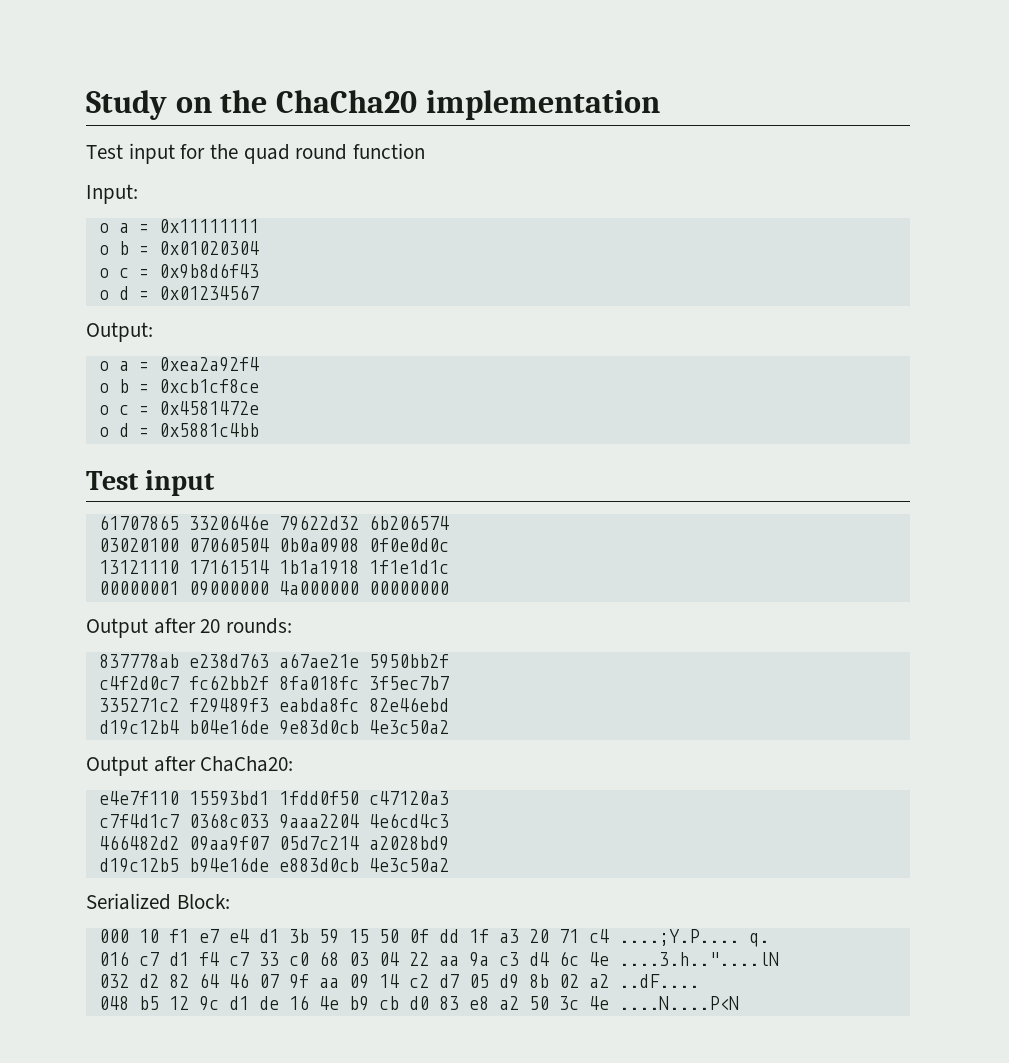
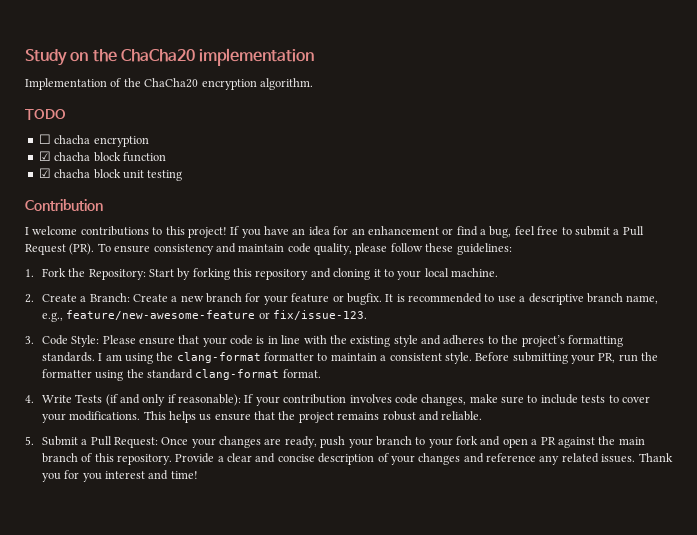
- Test input for the quad round function
- Input:
- o a = 0x11111111
- o b = 0x01020304
- o c = 0x9b8d6f43
- o d = 0x01234567
- Output:
- o a = 0xea2a92f4
- o b = 0xcb1cf8ce
- o c = 0x4581472e
- o d = 0x5881c4bb
- Test input
- 61707865 3320646e 79622d32 6b206574
- 03020100 07060504 0b0a0908 0f0e0d0c
- 13121110 17161514 1b1a1918 1f1e1d1c
- 00000001 09000000 4a000000 00000000
- Output after 20 rounds:
- 837778ab e238d763 a67ae21e 5950bb2f
- c4f2d0c7 fc62bb2f 8fa018fc 3f5ec7b7
- 335271c2 f29489f3 eabda8fc 82e46ebd
- d19c12b4 b04e16de 9e83d0cb 4e3c50a2
- Output after ChaCha20:
- e4e7f110 15593bd1 1fdd0f50 c47120a3
- c7f4d1c7 0368c033 9aaa2204 4e6cd4c3
- 466482d2 09aa9f07 05d7c214 a2028bd9
- d19c12b5 b94e16de e883d0cb 4e3c50a2
- Serialized Block:
- 000 10 f1 e7 e4 d1 3b 59 15 50 0f dd 1f a3 20 71 c4 ....;Y.P.... q.
- 016 c7 d1 f4 c7 33 c0 68 03 04 22 aa 9a c3 d4 6c 4e ....3.h.."....lN
- 032 d2 82 64 46 07 9f aa 09 14 c2 d7 05 d9 8b 02 a2 ..dF....
- 048 b5 12 9c d1 de 16 4e b9 cb d0 83 e8 a2 50 3c 4e ....N....P<N
+ Implementation of the ChaCha20 encryption algorithm.
+ TODO
+ ☐ chacha encryption
+ ☑ chacha block function
+ ☑ chacha block unit testing
+ Contribution
+ I welcome contributions to this project! If you have an idea for an enhancement or find a bug, feel free to submit a Pull Request (PR). To ensure consistency and maintain code quality, please follow these guidelines:
+ 1. Fork the Repository: Start by forking this repository and cloning it to your local machine.
+ 2. Create a Branch: Create a new branch for your feature or bugfix. It is recommended to use a descriptive branch name, e.g., feature/new-awesome-feature or fix/issue-123.
+ 3. Code Style: Please ensure that your code is in line with the existing style and adheres to the project’s formatting standards. I am using the clang-format formatter to maintain a consistent style. Before submitting your PR, run the formatter using the standard clang-format format.
+ 4. Write Tests (if and only if reasonable): If your contribution involves code changes, make sure to include tests to cover your modifications. This helps us ensure that the project remains robust and reliable.
+ 5. Submit a Pull Request: Once your changes are ready, push your branch to your fork and open a PR against the main branch of this repository. Provide a clear and concise description of your changes and reference any related issues. Thank you for you interest and time!

